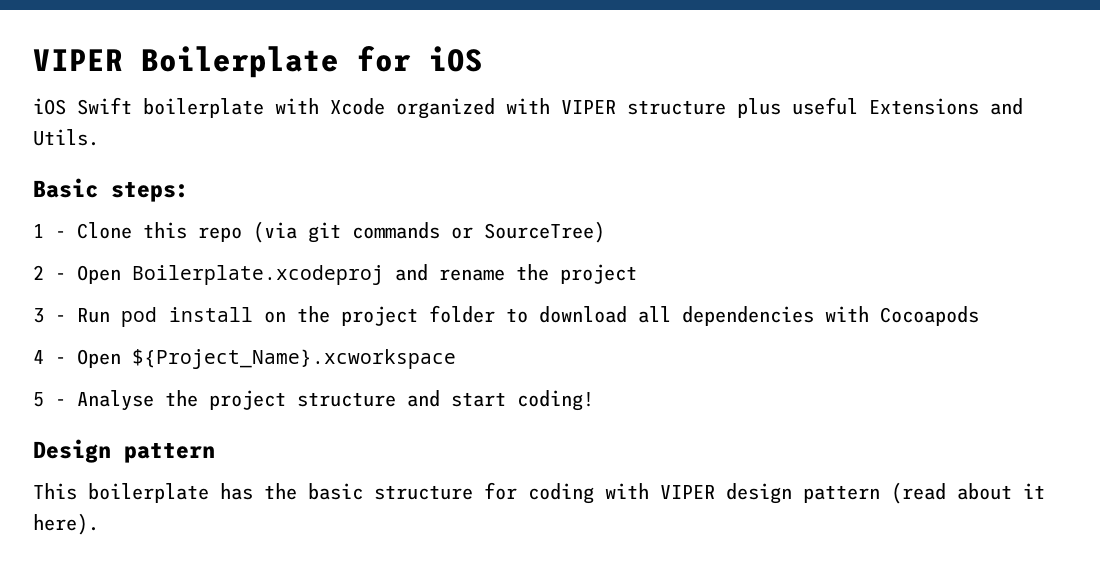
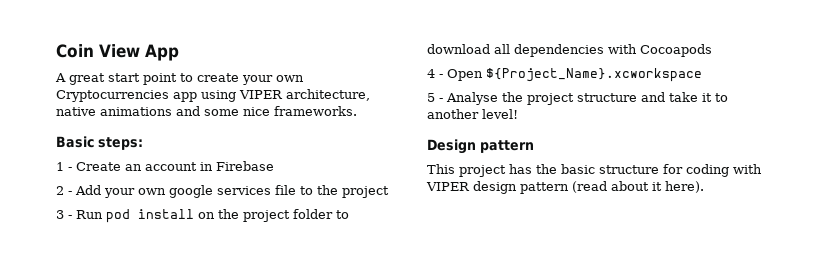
- VIPER Boilerplate for iOS
- iOS Swift boilerplate with Xcode organized with VIPER structure plus useful Extensions and Utils.
+ Coin View App
+ A great start point to create your own Cryptocurrencies app using VIPER architecture, native animations and some nice frameworks.
  Basic steps:
- 1 - Clone this repo (via git commands or SourceTree)
- 2 - Open Boilerplate.xcodeproj and rename the project
+ 1 - Create an account in Firebase
+ 2 - Add your own google services file to the project
- 5 - Analyse the project structure and start coding!
+ 5 - Analyse the project structure and take it to another level!
- This boilerplate has the basic structure for coding with VIPER design pattern (read about it here).
+ This project has the basic structure for coding with VIPER design pattern (read about it here).

